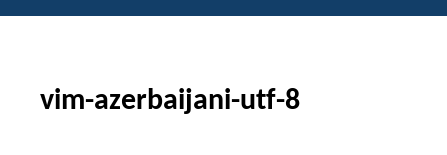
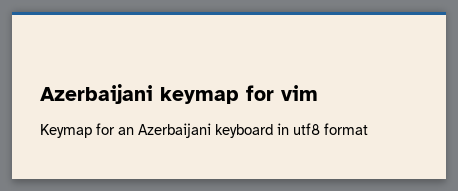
- vim-azerbaijani-utf-8
+ Azerbaijani keymap for vim
+ Keymap for an Azerbaijani keyboard in utf8 format

